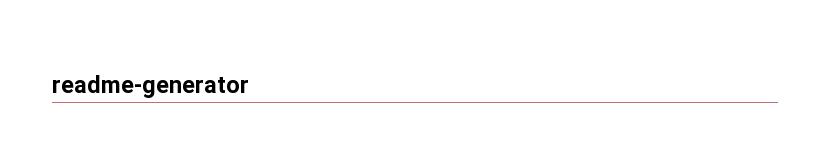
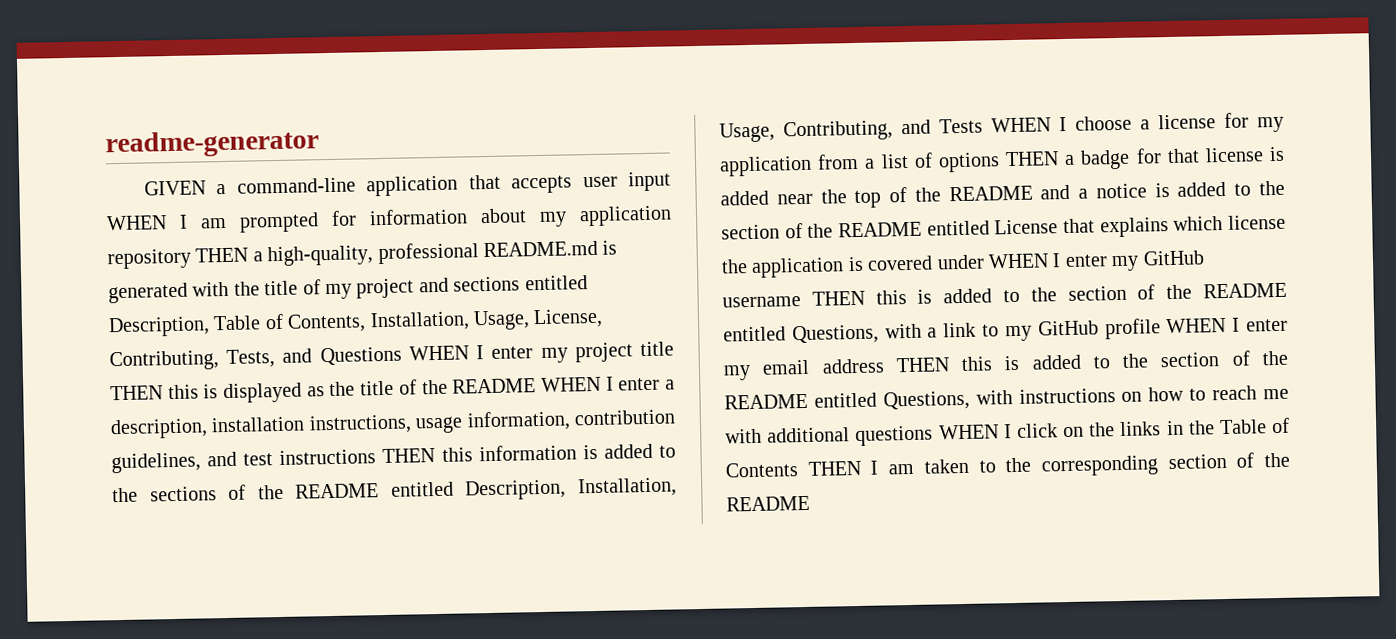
+ GIVEN a command-line application that accepts user input WHEN I am prompted for information about my application repository THEN a high-quality, professional README.md is generated with the title of my project and sections entitled Description, Table of Contents, Installation, Usage, License, Contributing, Tests, and Questions WHEN I enter my project title THEN this is displayed as the title of the README WHEN I enter a description, installation instructions, usage information, contribution guidelines, and test instructions THEN this information is added to the sections of the README entitled Description, Installation, Usage, Contributing, and Tests WHEN I choose a license for my application from a list of options THEN a badge for that license is added near the top of the README and a notice is added to the section of the README entitled License that explains which license the application is covered under WHEN I enter my GitHub username THEN this is added to the section of the README entitled Questions, with a link to my GitHub profile WHEN I enter my email address THEN this is added to the section of the README entitled Questions, with instructions on how to reach me with additional questions WHEN I click on the links in the Table of Contents THEN I am taken to the corresponding section of the README

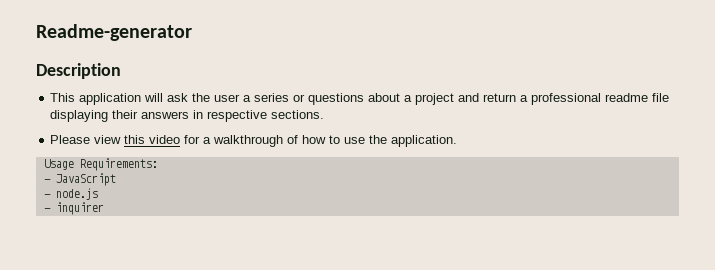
- readme-generator
- GIVEN a command-line application that accepts user input WHEN I am prompted for information about my application repository THEN a high-quality, professional README.md is generated with the title of my project and sections entitled Description, Table of Contents, Installation, Usage, License, Contributing, Tests, and Questions WHEN I enter my project title THEN this is displayed as the title of the README WHEN I enter a description, installation instructions, usage information, contribution guidelines, and test instructions THEN this information is added to the sections of the README entitled Description, Installation, Usage, Contributing, and Tests WHEN I choose a license for my application from a list of options THEN a badge for that license is added near the top of the README and a notice is added to the section of the README entitled License that explains which license the application is covered under WHEN I enter my GitHub username THEN this is added to the section of the README entitled Questions, with a link to my GitHub profile WHEN I enter my email address THEN this is added to the section of the README entitled Questions, with instructions on how to reach me with additional questions WHEN I click on the links in the Table of Contents THEN I am taken to the corresponding section of the README
+ Readme-generator
+ Description
+ This application will ask the user a series or questions about a project and return a professional readme file displaying their answers in respective sections.
+ Please view this video for a walkthrough of how to use the application.
+ Usage Requirements:
+ - JavaScript
+ - node.js
+ - inquirer

